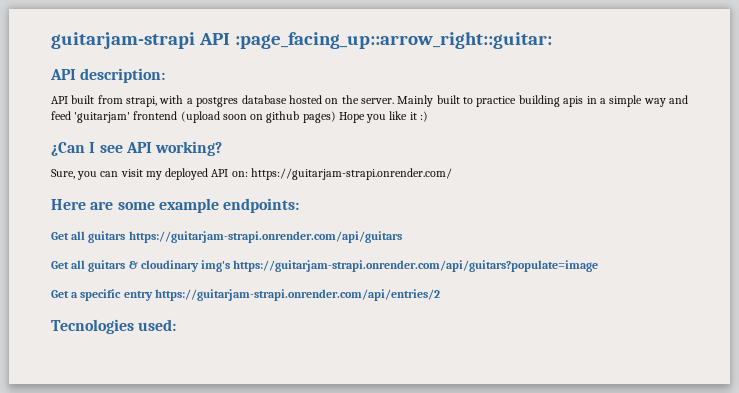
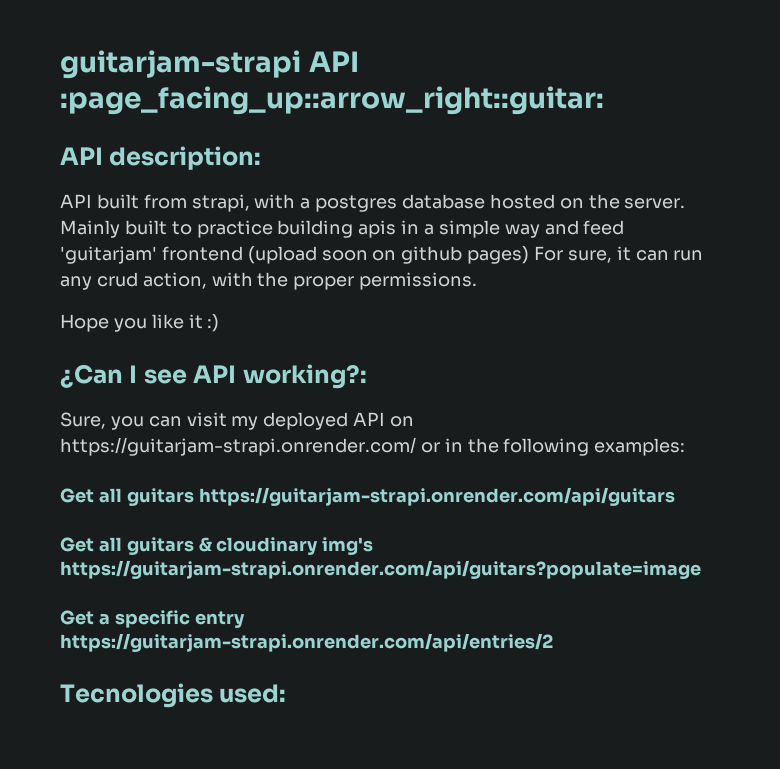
- Mainly built to practice building apis in a simple way and feed 'guitarjam' frontend (upload soon on github pages) Hope you like it :)
+ Mainly built to practice building apis in a simple way and feed 'guitarjam' frontend (upload soon on github pages) For sure, it can run any crud action, with the proper permissions.
+ Hope you like it :)
- ¿Can I see API working?
+ ¿Can I see API working?:
- Sure, you can visit my deployed API on: https://guitarjam-strapi.onrender.com/
- Here are some example endpoints:
+ Sure, you can visit my deployed API on https://guitarjam-strapi.onrender.com/ or in the following examples:

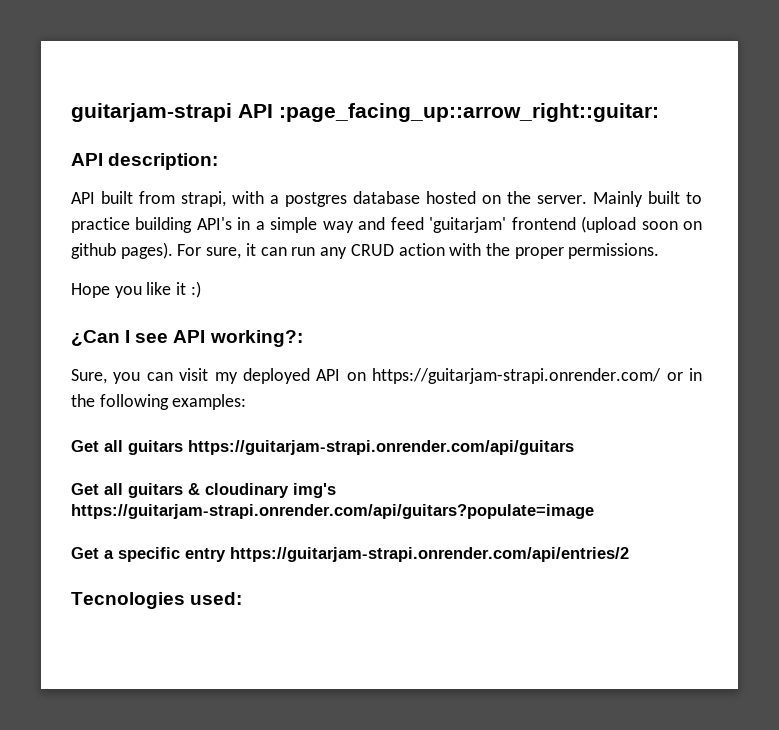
- Mainly built to practice building apis in a simple way and feed 'guitarjam' frontend (upload soon on github pages) For sure, it can run any crud action, with the proper permissions.
+ Mainly built to practice building API's in a simple way and feed 'guitarjam' frontend (upload soon on github pages). For sure, it can run any CRUD action with the proper permissions.

